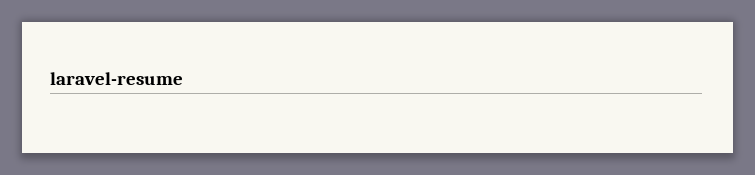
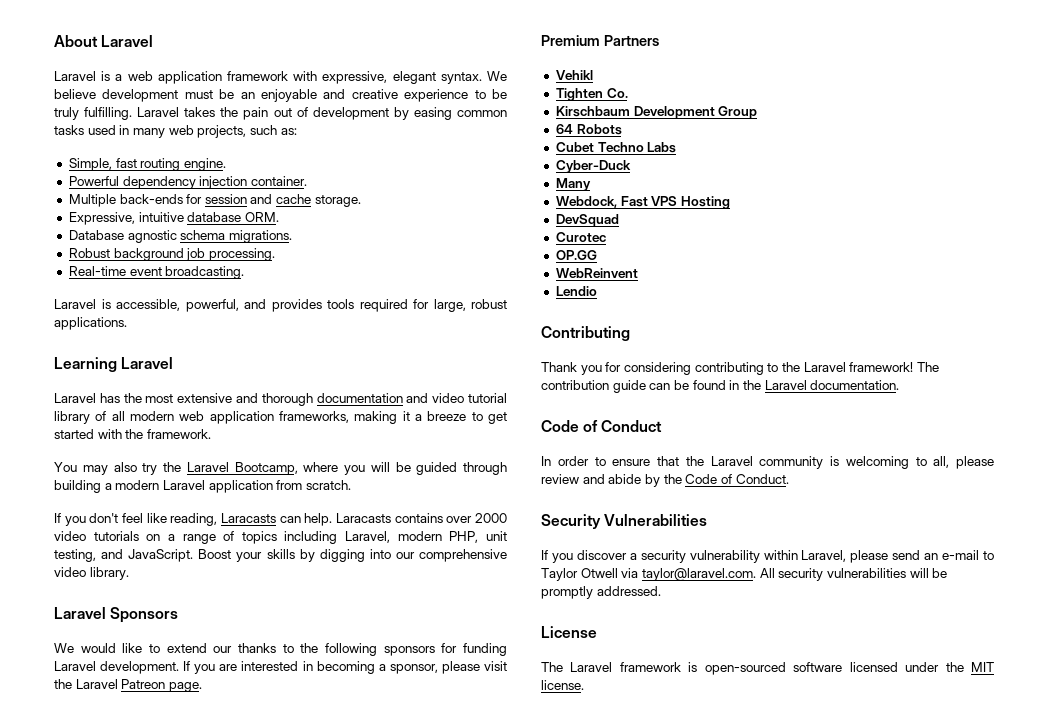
- laravel-resume
+ About Laravel
+ Laravel is a web application framework with expressive, elegant syntax. We believe development must be an enjoyable and creative experience to be truly fulfilling. Laravel takes the pain out of development by easing common tasks used in many web projects, such as:
+ Simple, fast routing engine.
+ Powerful dependency injection container.
+ Multiple back-ends for session and cache storage.
+ Expressive, intuitive database ORM.
+ Database agnostic schema migrations.
+ Robust background job processing.
+ Real-time event broadcasting.
+ Laravel is accessible, powerful, and provides tools required for large, robust applications.
+ Learning Laravel
+ Laravel has the most extensive and thorough documentation and video tutorial library of all modern web application frameworks, making it a breeze to get started with the framework.
+ You may also try the Laravel Bootcamp, where you will be guided through building a modern Laravel application from scratch.
+ If you don't feel like reading, Laracasts can help. Laracasts contains over 2000 video tutorials on a range of topics including Laravel, modern PHP, unit testing, and JavaScript. Boost your skills by digging into our comprehensive video library.
+ Laravel Sponsors
+ We would like to extend our thanks to the following sponsors for funding Laravel development. If you are interested in becoming a sponsor, please visit the Laravel Patreon page.
+ Premium Partners
+ Vehikl
+ Tighten Co.
+ Kirschbaum Development Group
+ 64 Robots
+ Cubet Techno Labs
+ Cyber-Duck
+ Many
+ Webdock, Fast VPS Hosting
+ DevSquad
+ Curotec
+ OP.GG
+ WebReinvent
+ Lendio
+ Contributing
+ Thank you for considering contributing to the Laravel framework! The contribution guide can be found in the Laravel documentation.
+ Code of Conduct
+ In order to ensure that the Laravel community is welcoming to all, please review and abide by the Code of Conduct.
+ Security Vulnerabilities
+ If you discover a security vulnerability within Laravel, please send an e-mail to Taylor Otwell via taylor@laravel.com. All security vulnerabilities will be promptly addressed.
+ License
+ The Laravel framework is open-sourced software licensed under the MIT license.

